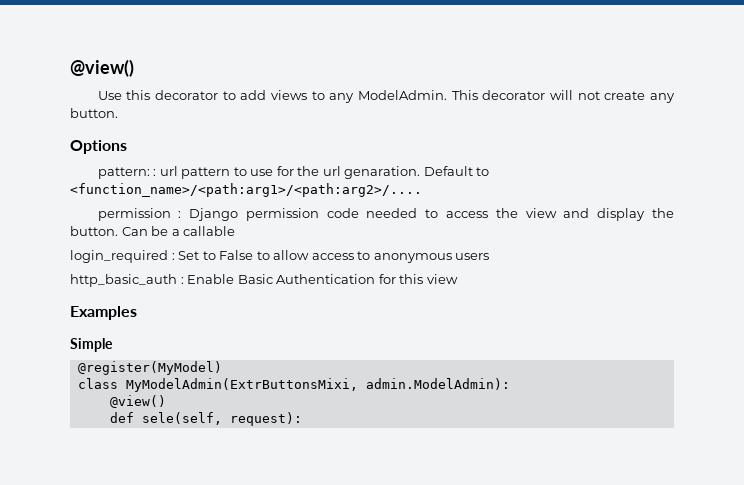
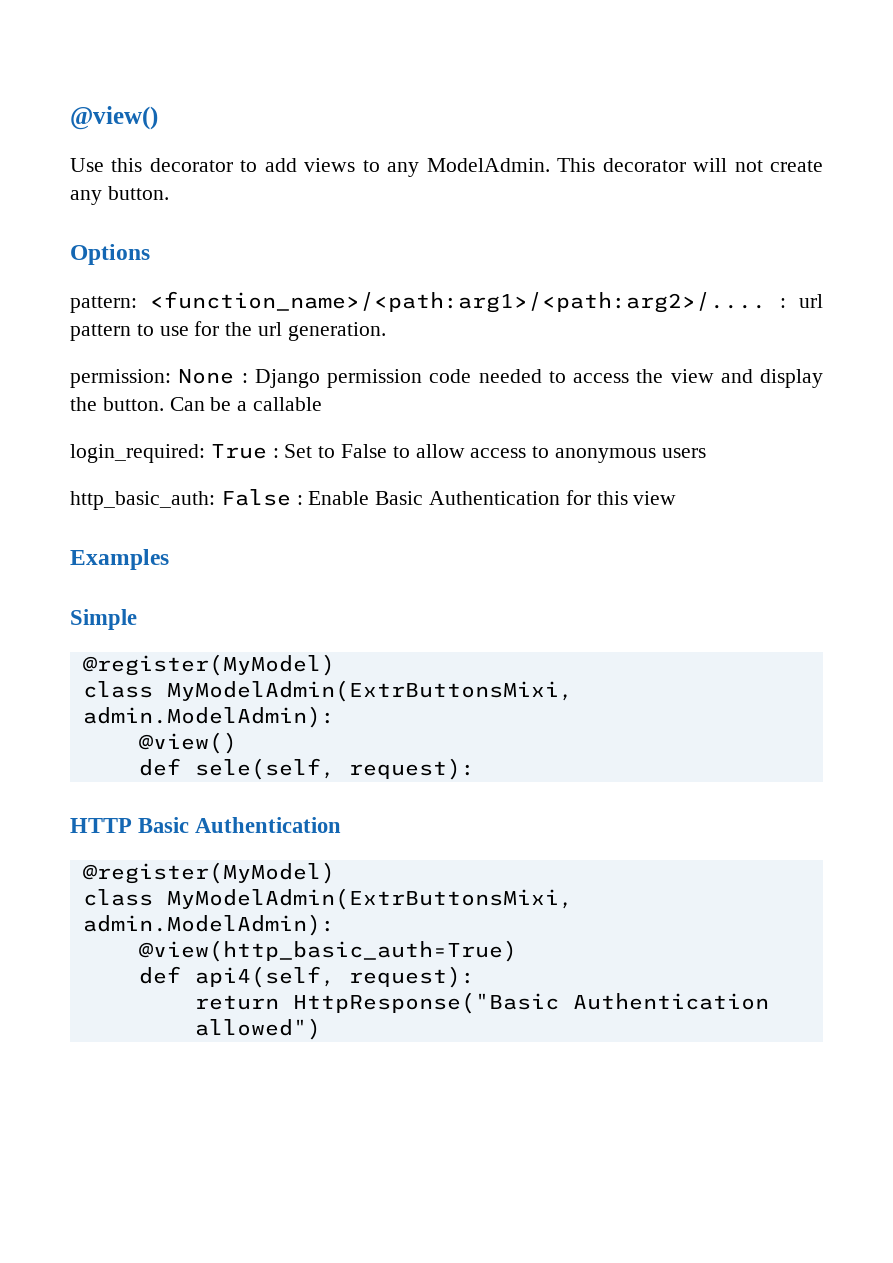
- pattern: : url pattern to use for the url genaration. Default to <function_name>/<path:arg1>/<path:arg2>/....
- permission : Django permission code needed to access the view and display the button.
+ pattern: <function_name>/<path:arg1>/<path:arg2>/.... : url pattern to use for the url generation.
+ permission: None : Django permission code needed to access the view and display the button.
- login_required : Set to False to allow access to anonymous users
+ login_required: True : Set to False to allow access to anonymous users
- http_basic_auth : Enable Basic Authentication for this view
+ http_basic_auth: False : Enable Basic Authentication for this view
+ HTTP Basic Authentication
+ @register(MyModel)
+ class MyModelAdmin(ExtrButtonsMixi, admin.ModelAdmin):
+ @view(http_basic_auth=True)
+ def api4(self, request):
+ return HttpResponse("Basic Authentication allowed")

